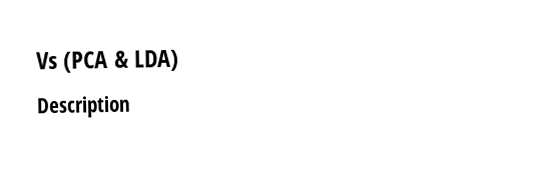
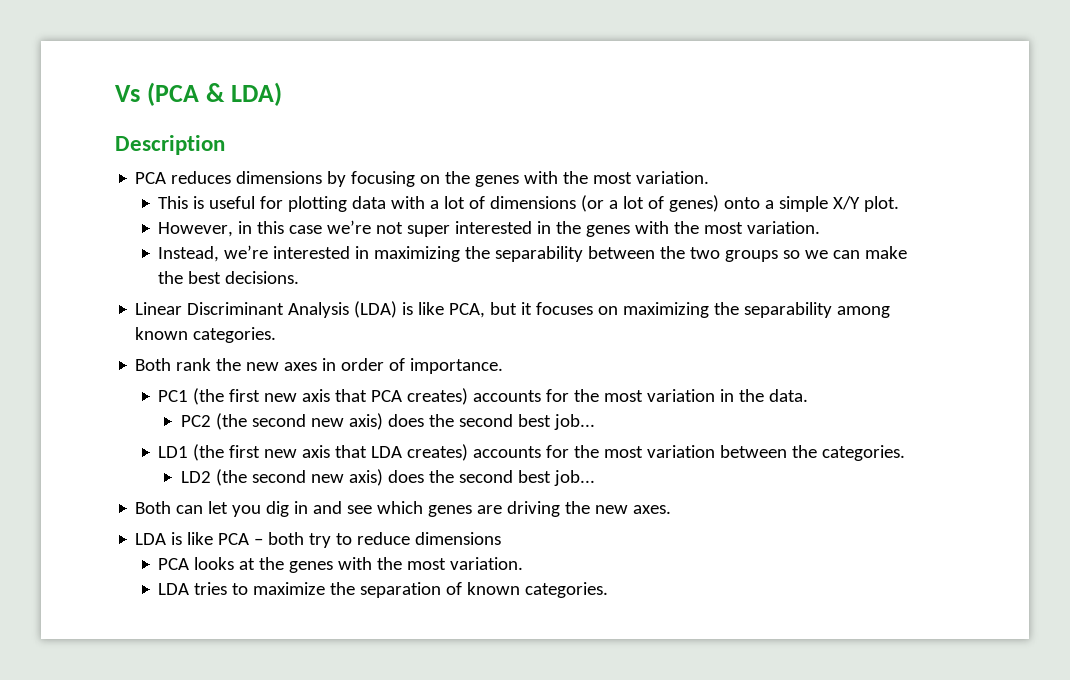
+ PCA reduces dimensions by focusing on the genes with the most variation.
+ This is useful for plotting data with a lot of dimensions (or a lot of genes) onto a simple X/Y plot.
+ However, in this case we’re not super interested in the genes with the most variation.
+ Instead, we’re interested in maximizing the separability between the two groups so we can make the best decisions.
+ Linear Discriminant Analysis (LDA) is like PCA, but it focuses on maximizing the separability among known categories.
+ Both rank the new axes in order of importance.
+ PC1 (the first new axis that PCA creates) accounts for the most variation in the data.
+ PC2 (the second new axis) does the second best job...
+ LD1 (the first new axis that LDA creates) accounts for the most variation between the categories.
+ LD2 (the second new axis) does the second best job...
+ Both can let you dig in and see which genes are driving the new axes.
+ LDA is like PCA – both try to reduce dimensions
+ PCA looks at the genes with the most variation.
+ LDA tries to maximize the separation of known categories.

